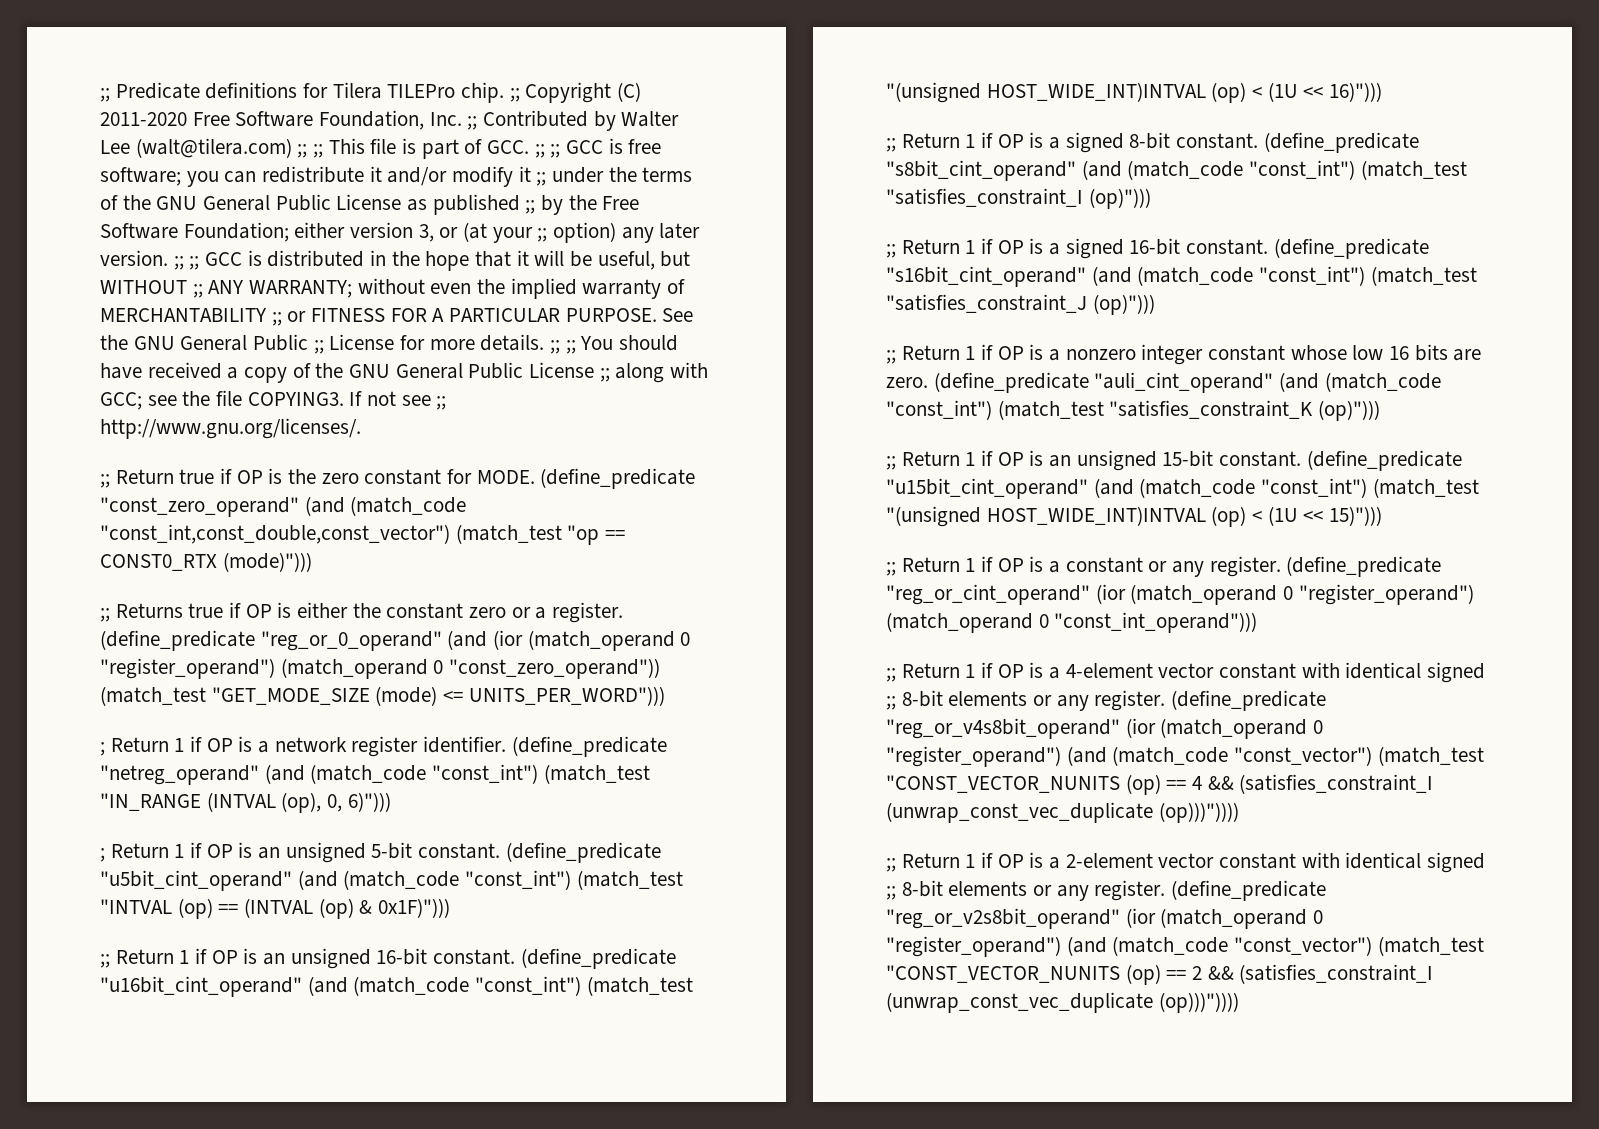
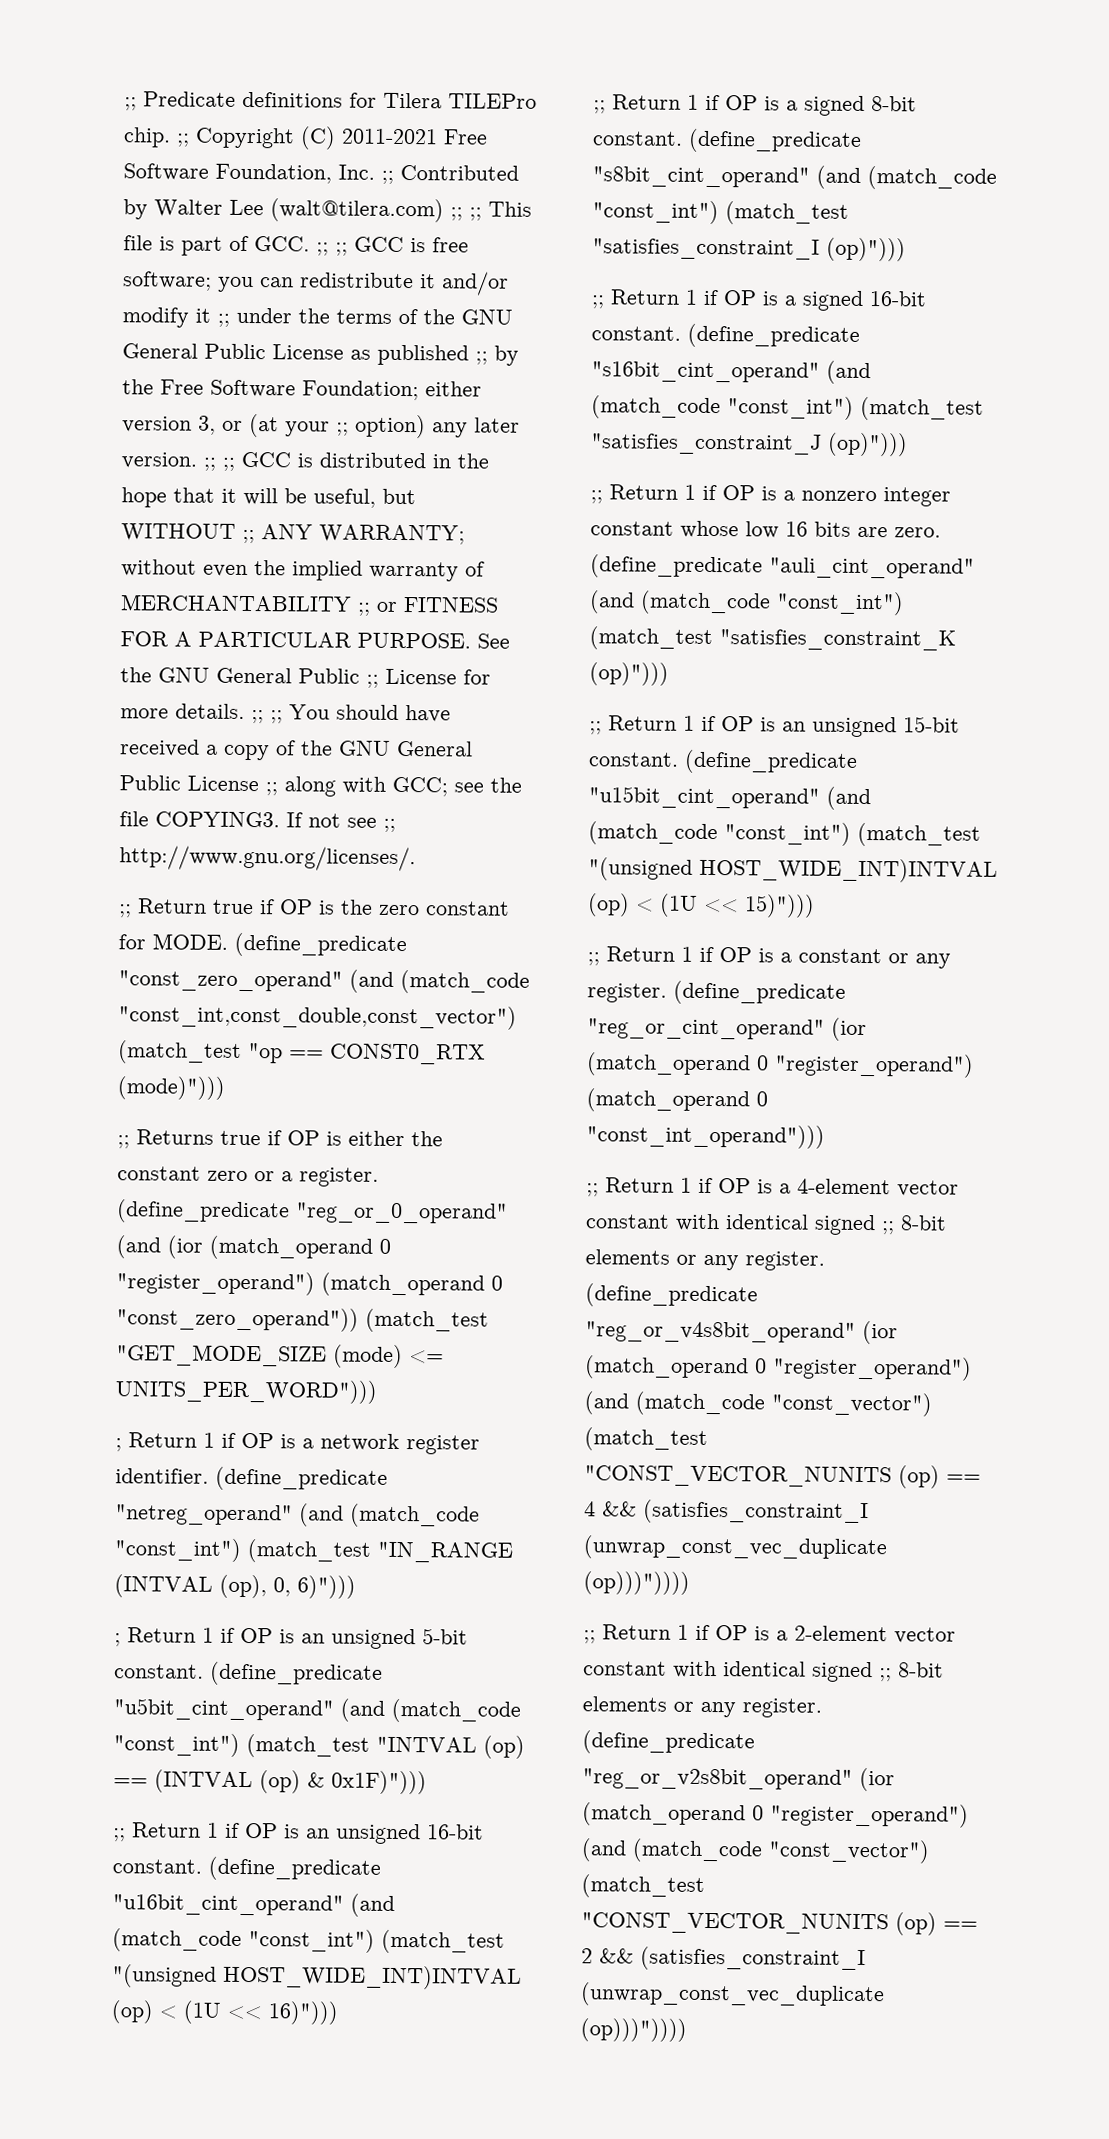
- Copyright (C) 2011-2020 Free Software Foundation, Inc. ;;
+ Copyright (C) 2011-2021 Free Software Foundation, Inc. ;;

